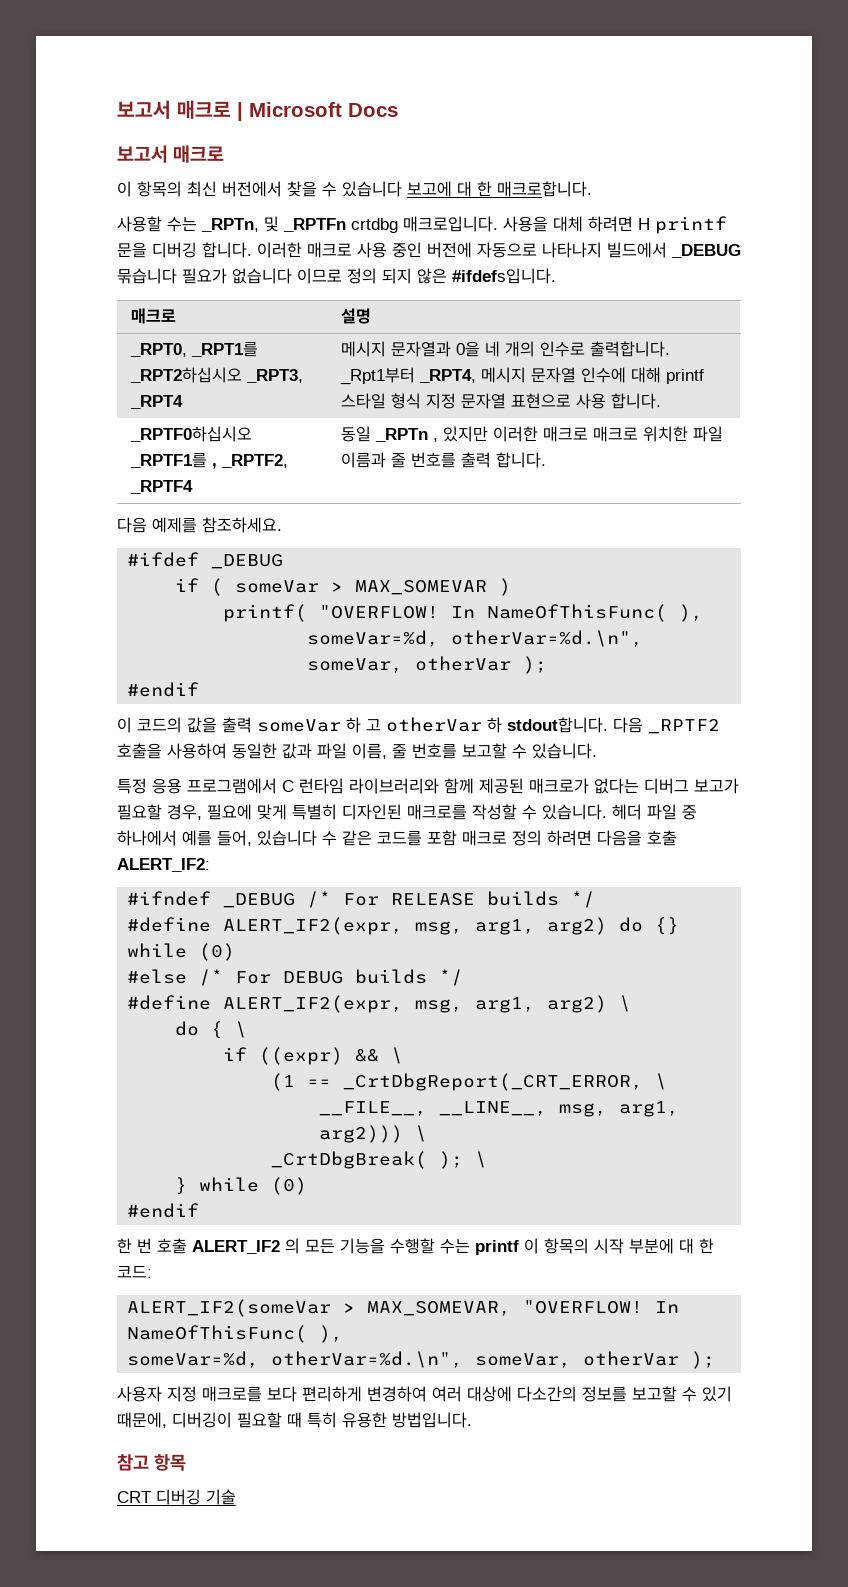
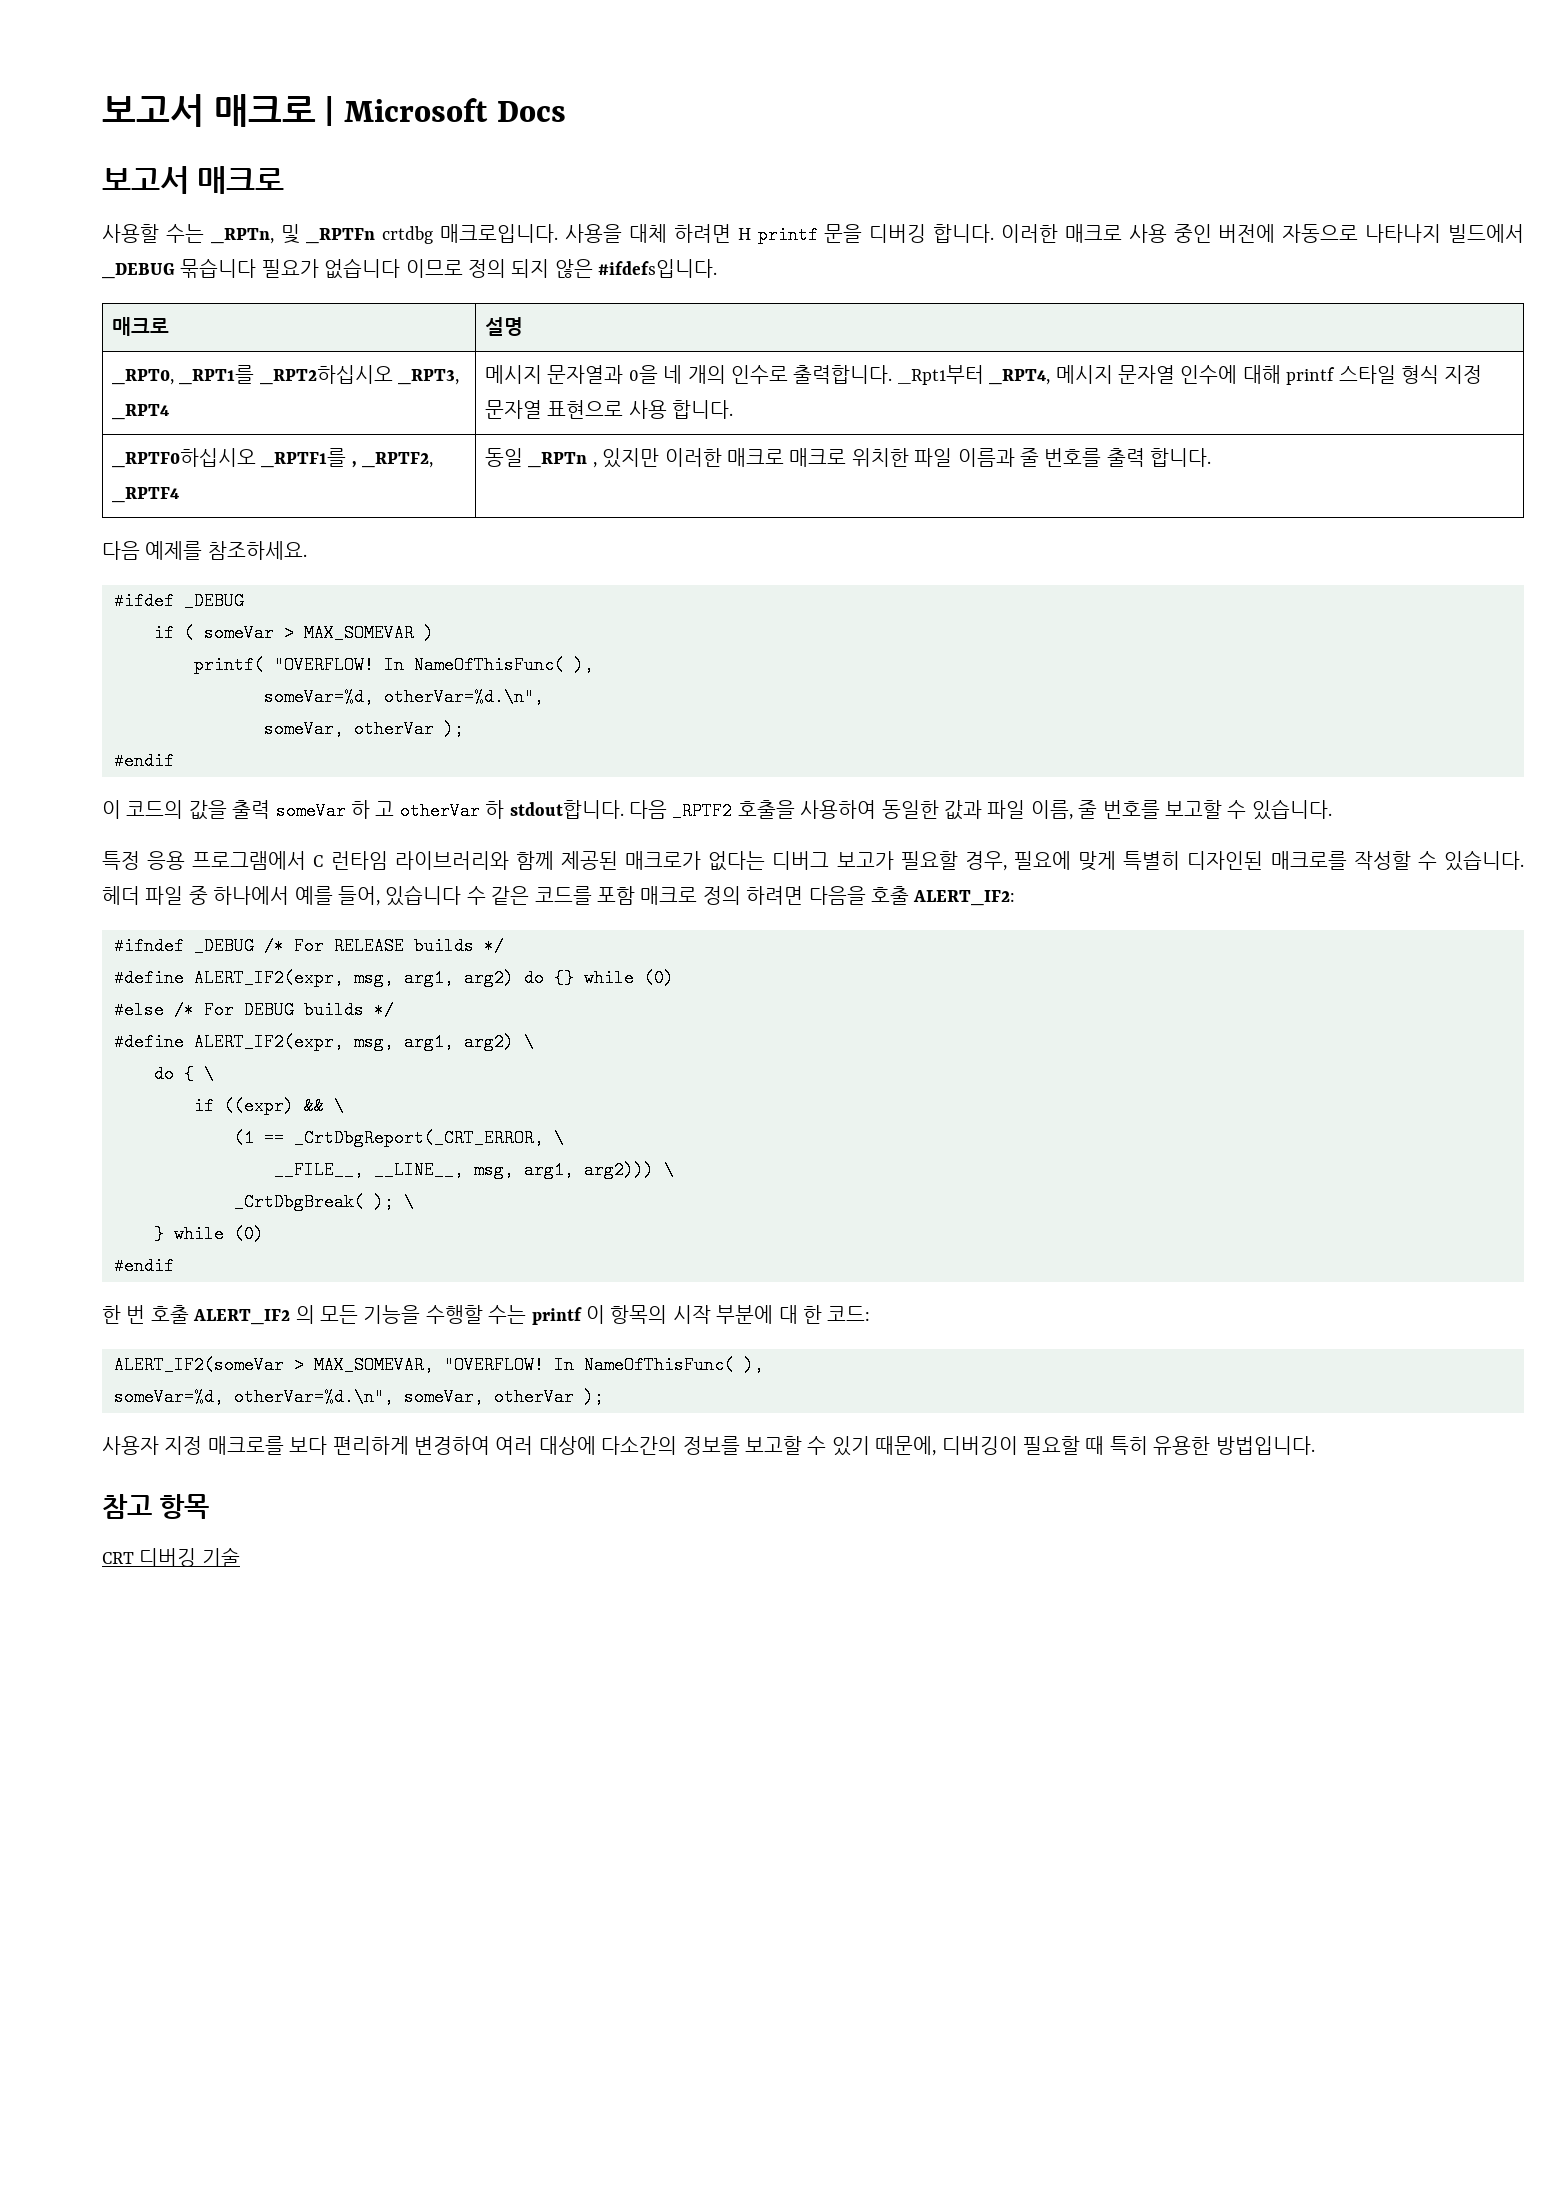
- 이 항목의 최신 버전에서 찾을 수 있습니다 보고에 대 한 매크로합니다.

